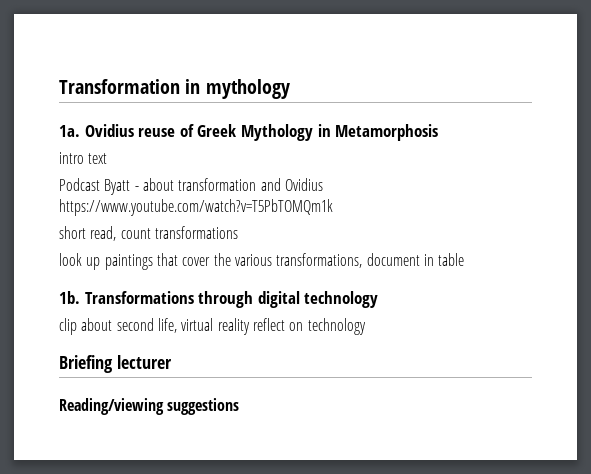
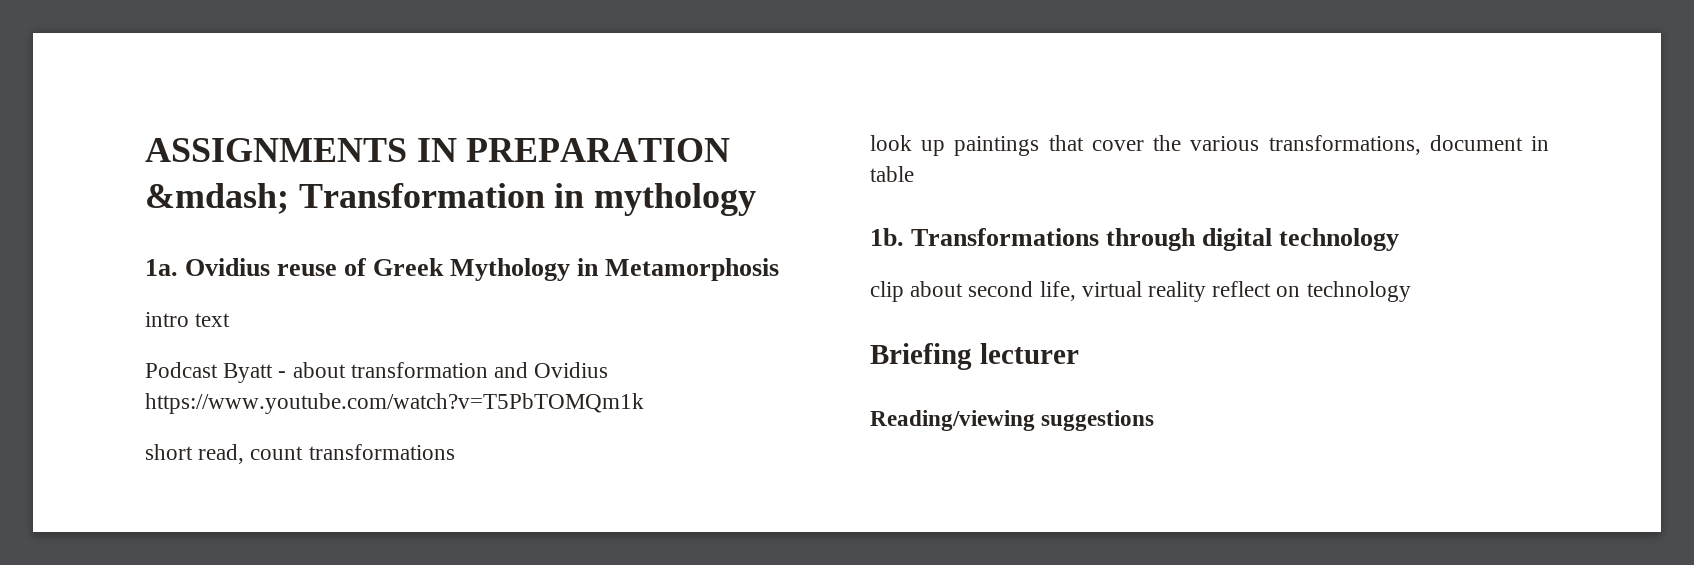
- Transformation in mythology
+ ASSIGNMENTS IN PREPARATION &mdash; Transformation in mythology

